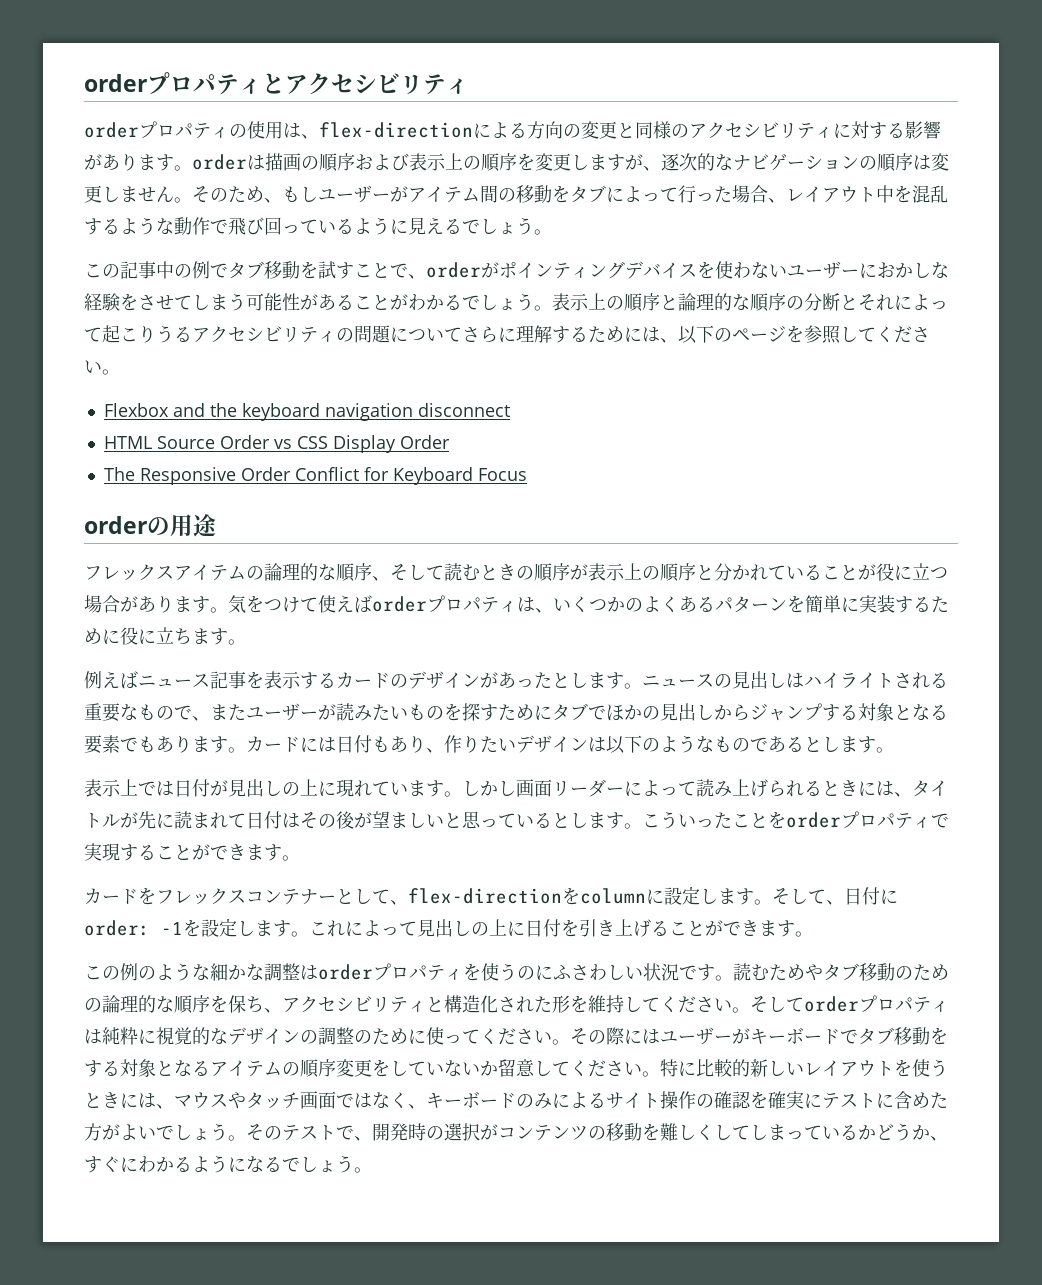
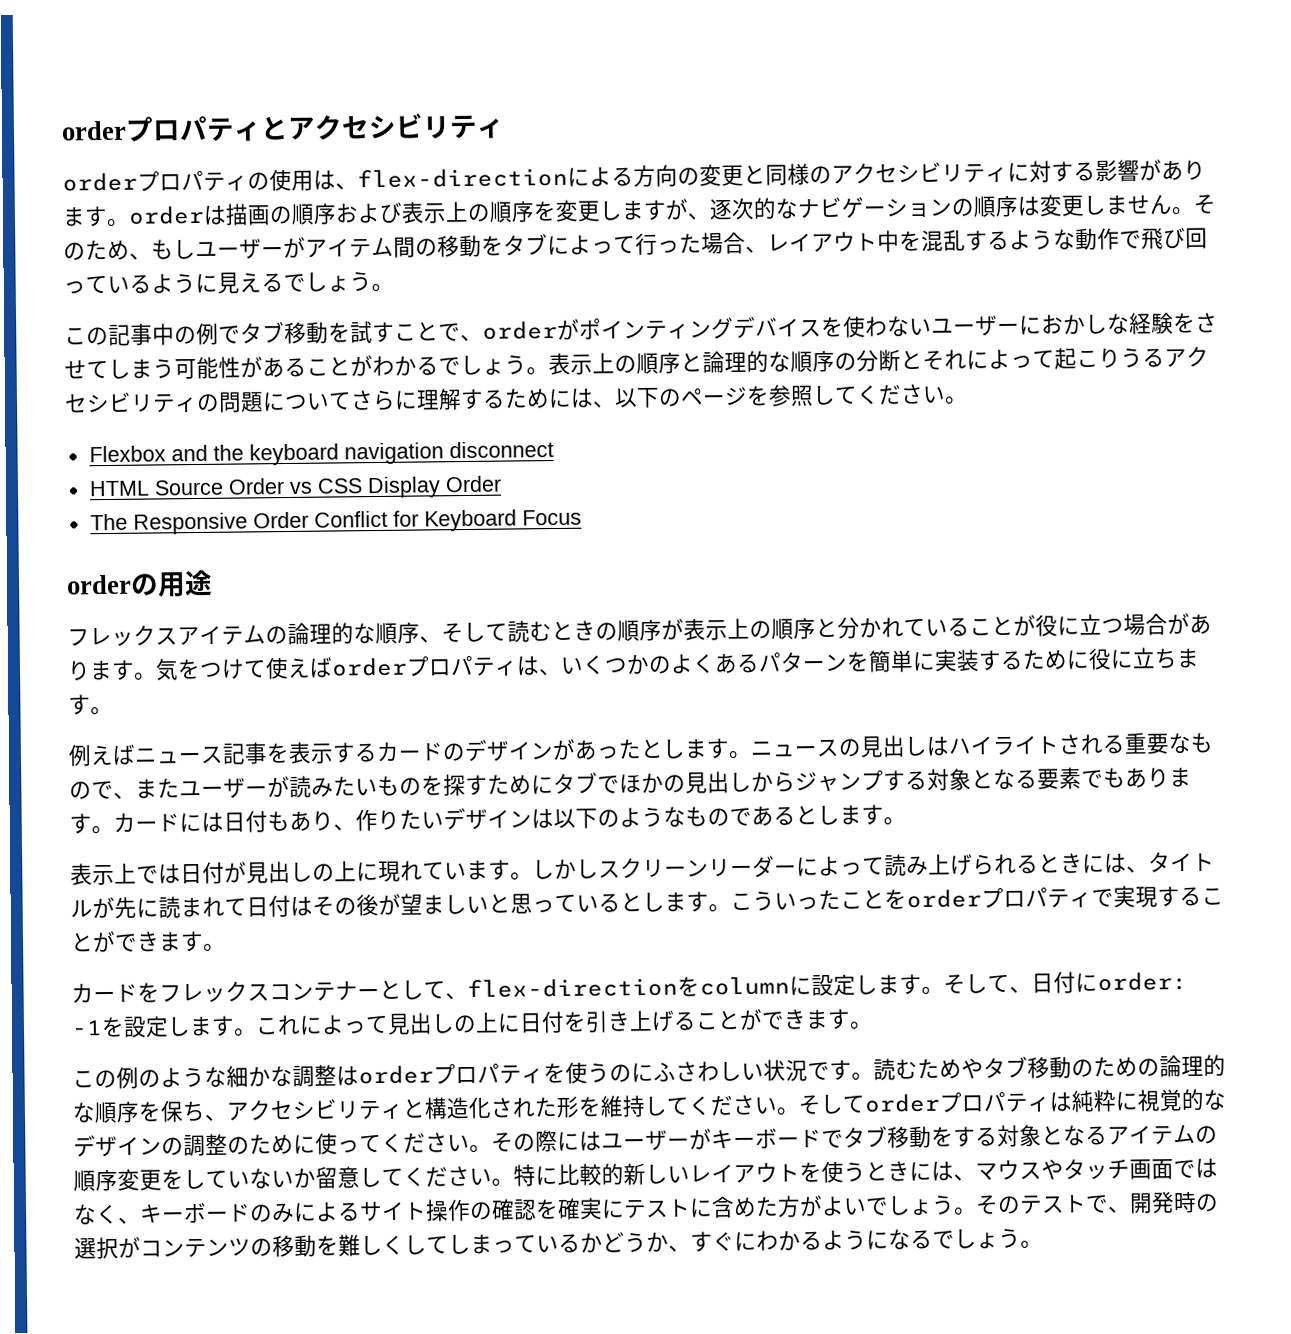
- しかし画面リーダーによって読み上げられるときには、タイトルが先に読まれて日付はその後が望ましいと思っているとします。
+ しかしスクリーンリーダーによって読み上げられるときには、タイトルが先に読まれて日付はその後が望ましいと思っているとします。

